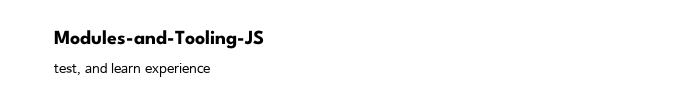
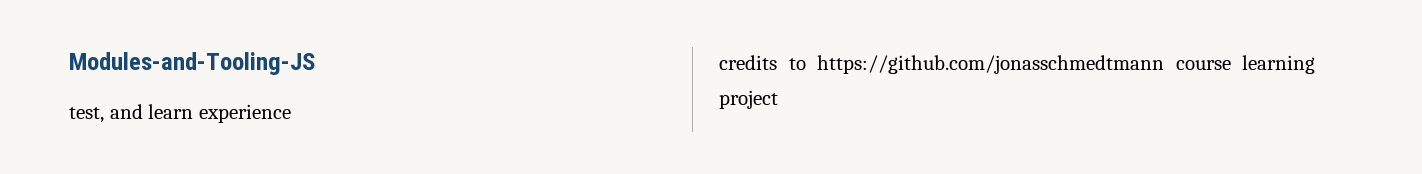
+ credits to https://github.com/jonasschmedtmann course learning project

